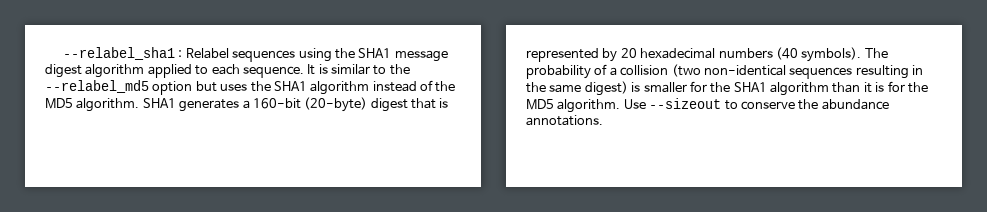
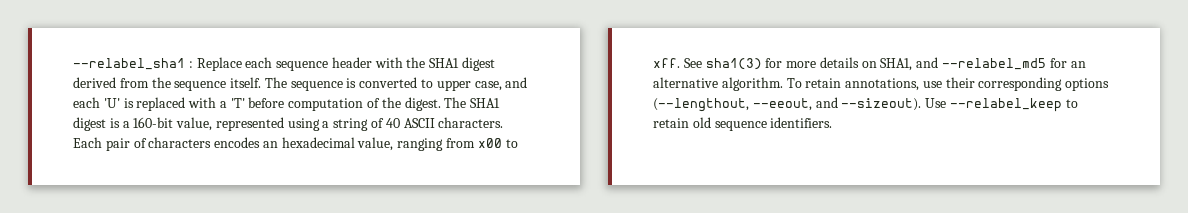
- --relabel_sha1 : Relabel sequences using the SHA1 message digest algorithm applied to each sequence. It is similar to the --relabel_md5 option but uses the SHA1 algorithm instead of the MD5 algorithm. SHA1 generates a 160-bit (20-byte) digest that is represented by 20 hexadecimal numbers (40 symbols). The probability of a collision (two non-identical sequences resulting in the same digest) is smaller for the SHA1 algorithm than it is for the MD5 algorithm. Use --sizeout to conserve the abundance annotations.
+ --relabel_sha1 : Replace each sequence header with the SHA1 digest derived from the sequence itself. The sequence is converted to upper case, and each 'U' is replaced with a 'T' before computation of the digest. The SHA1 digest is a 160-bit value, represented using a string of 40 ASCII characters. Each pair of characters encodes an hexadecimal value, ranging from x00 to xff. See sha1(3) for more details on SHA1, and --relabel_md5 for an alternative algorithm. To retain annotations, use their corresponding options (--lengthout, --eeout, and --sizeout). Use --relabel_keep to retain old sequence identifiers.

